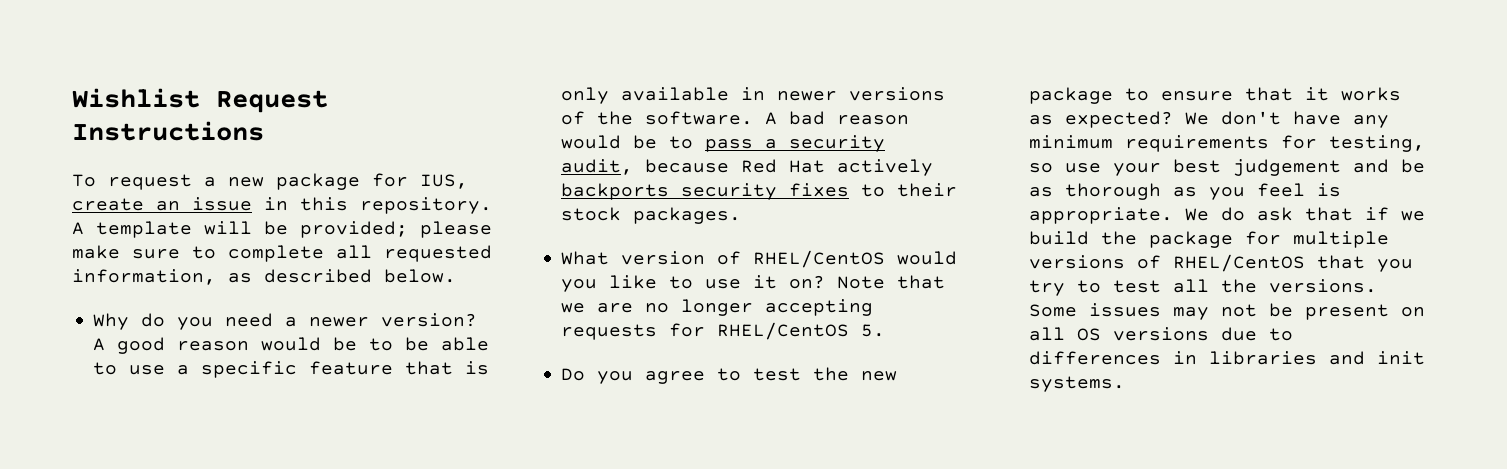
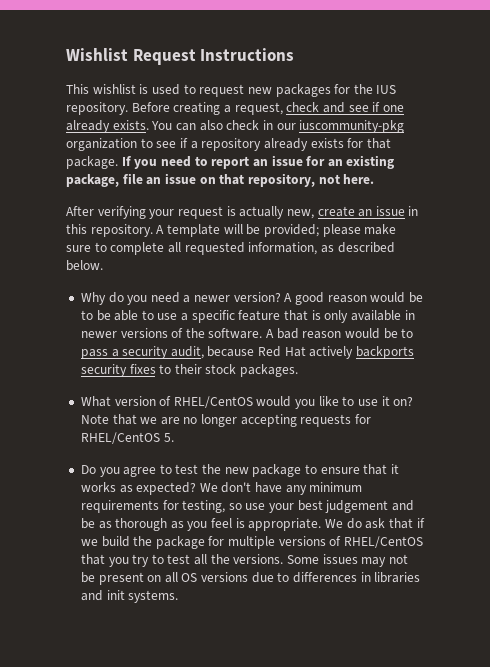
- To request a new package for IUS, create an issue in this repository.
+ This wishlist is used to request new packages for the IUS repository. Before creating a request, check and see if one already exists. You can also check in our iuscommunity-pkg organization to see if a repository already exists for that package. If you need to report an issue for an existing package, file an issue on that repository, not here.
+ After verifying your request is actually new, create an issue in this repository.

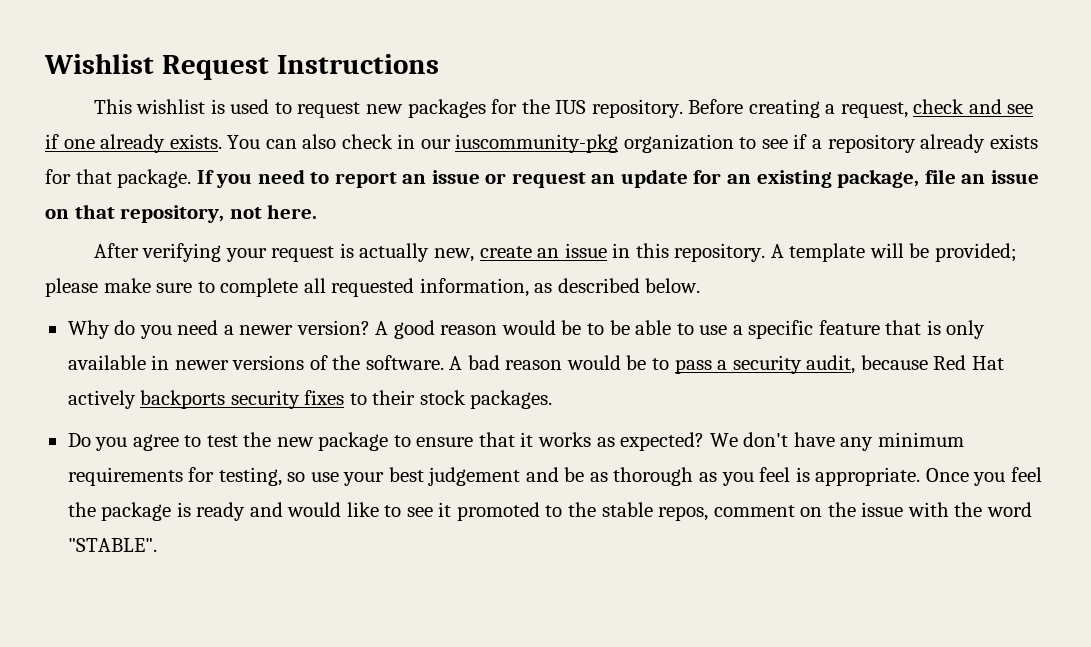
- If you need to report an issue for an existing package, file an issue on that repository, not here.
+ If you need to report an issue or request an update for an existing package, file an issue on that repository, not here.
- What version of RHEL/CentOS would you like to use it on? Note that we are no longer accepting requests for RHEL/CentOS 5.
- We do ask that if we build the package for multiple versions of RHEL/CentOS that you try to test all the versions. Some issues may not be present on all OS versions due to differences in libraries and init systems.
+ Once you feel the package is ready and would like to see it promoted to the stable repos, comment on the issue with the word "STABLE".

